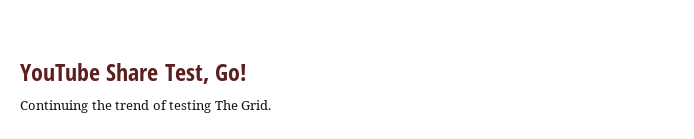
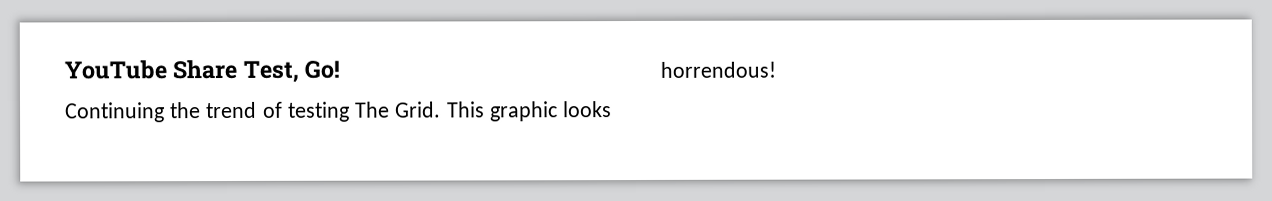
+ This graphic looks horrendous!

